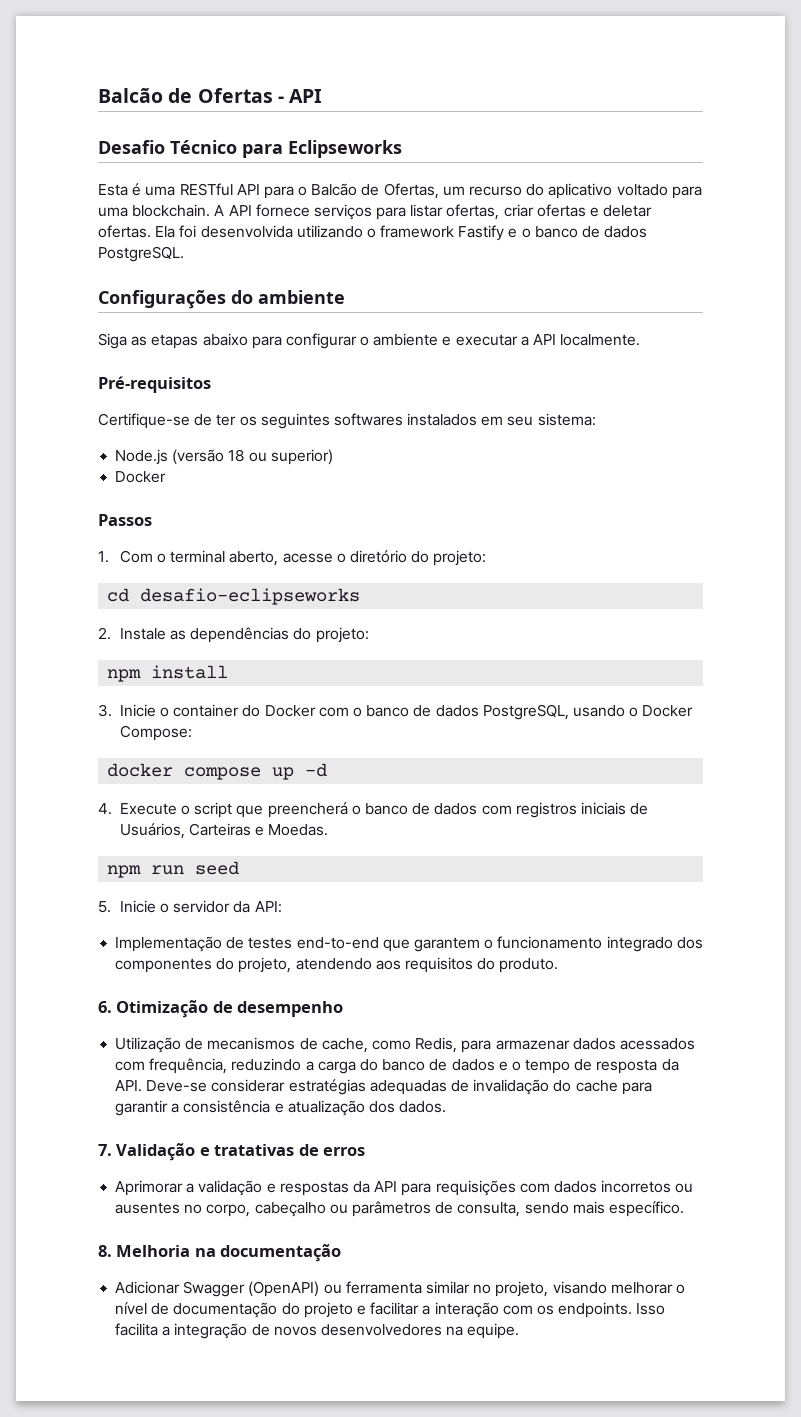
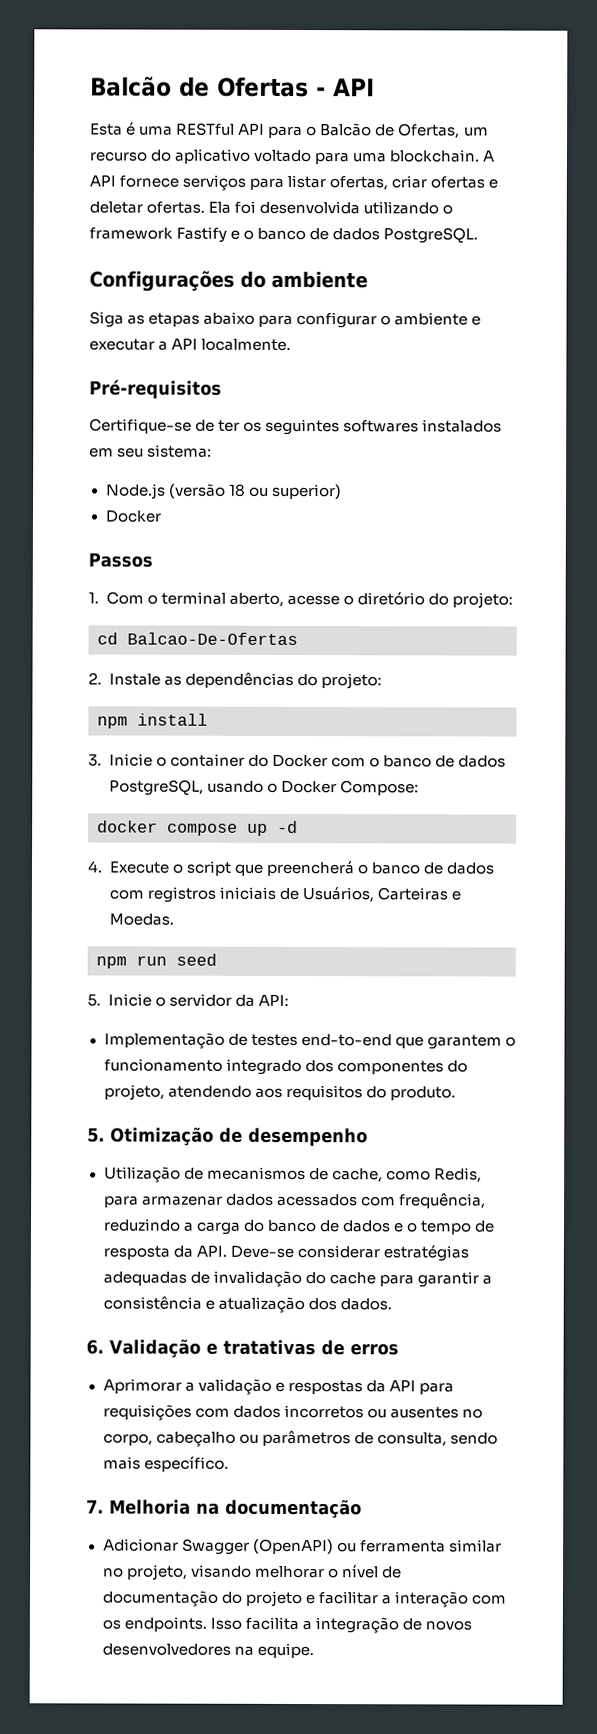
- Desafio Técnico para Eclipseworks
- cd desafio-eclipseworks
+ cd Balcao-De-Ofertas
- 6. Otimização de desempenho
+ 5. Otimização de desempenho
- 7. Validação e tratativas de erros
+ 6. Validação e tratativas de erros
- 8. Melhoria na documentação
+ 7. Melhoria na documentação

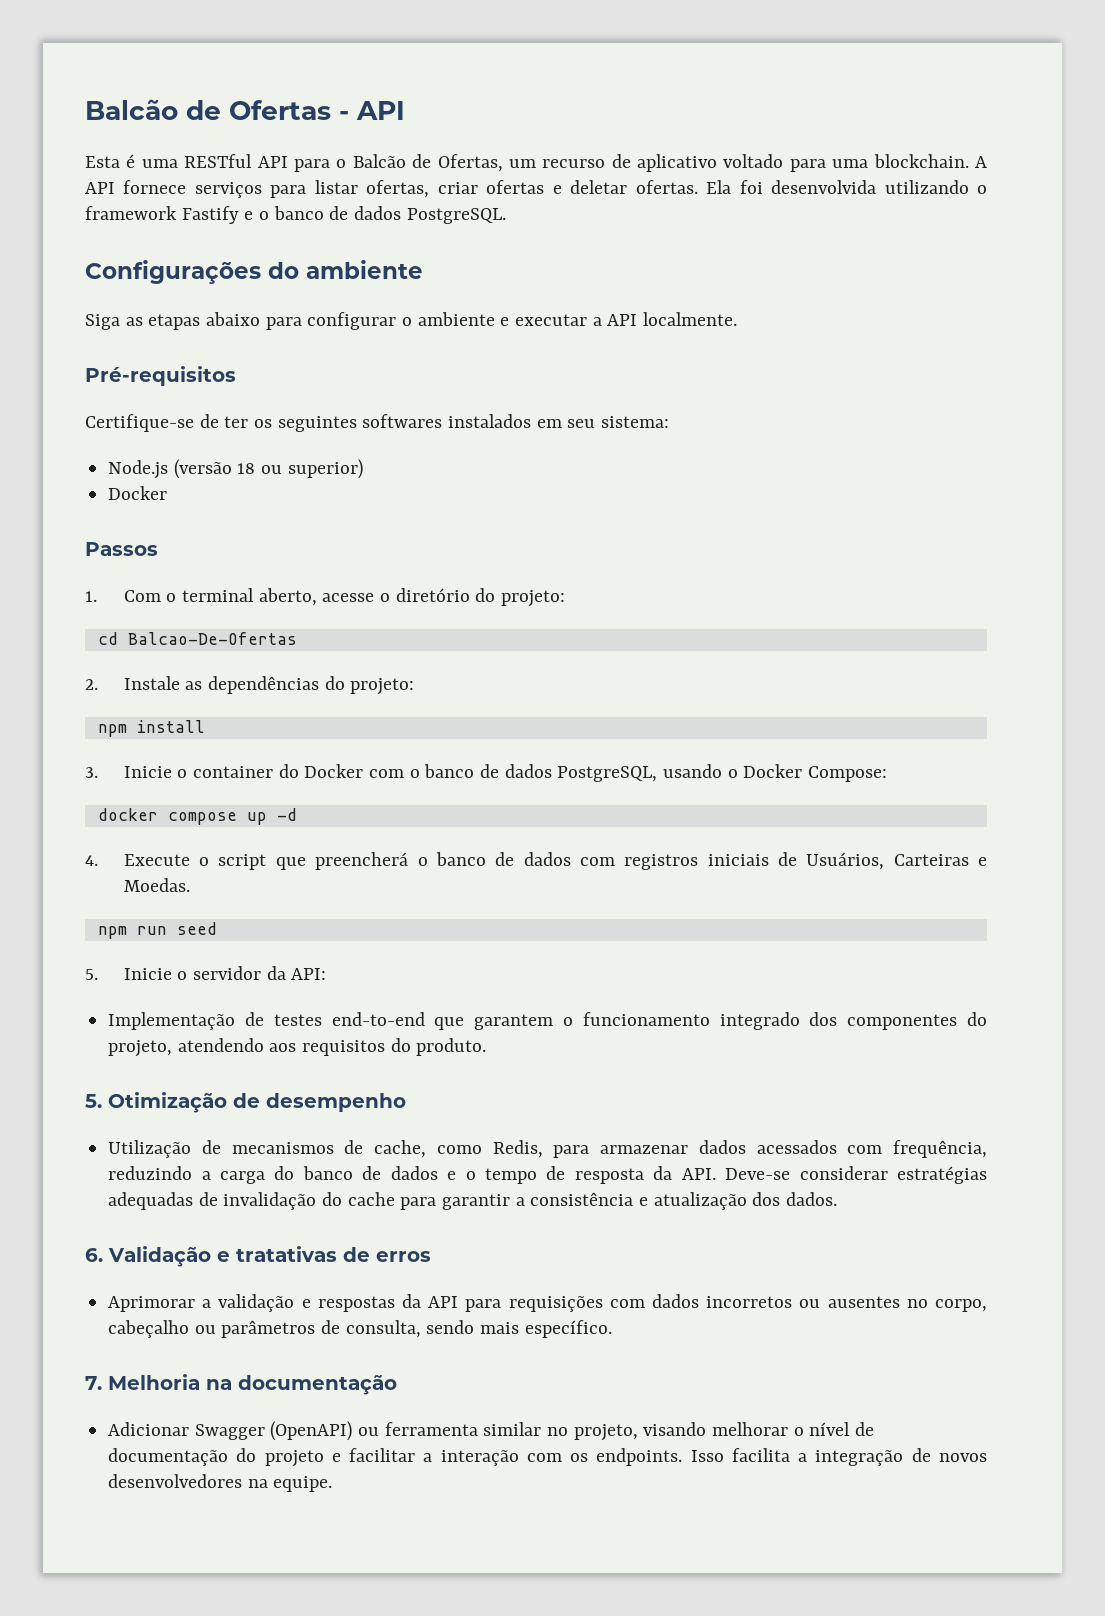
- Esta é uma RESTful API para o Balcão de Ofertas, um recurso do aplicativo voltado para uma blockchain.
+ Esta é uma RESTful API para o Balcão de Ofertas, um recurso de aplicativo voltado para uma blockchain.

